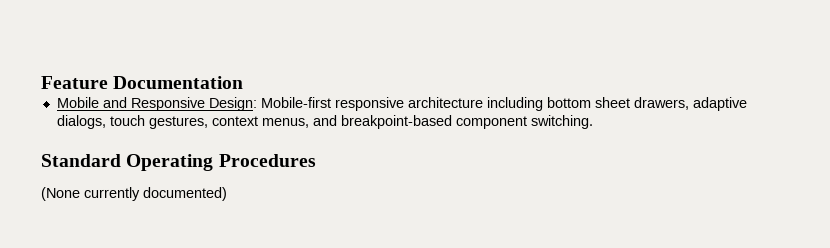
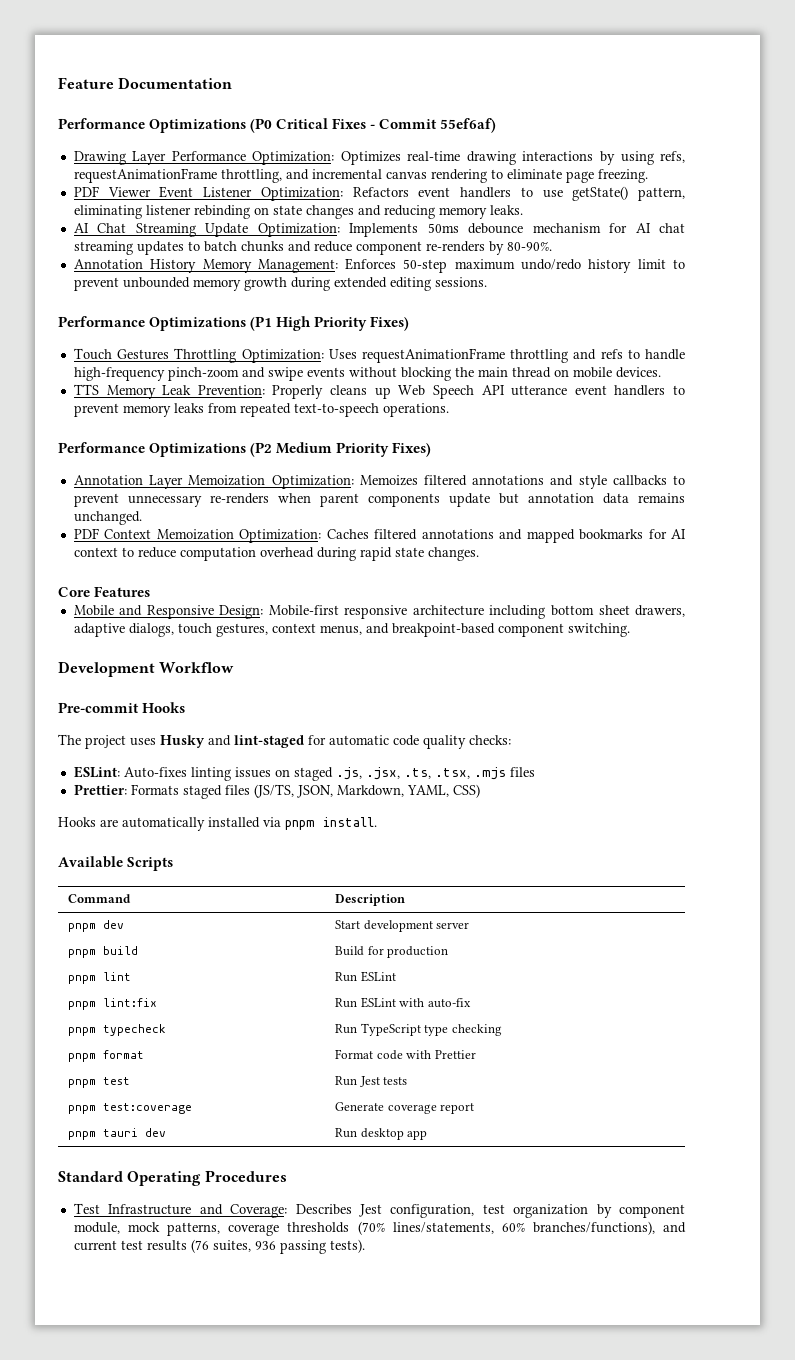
+ Performance Optimizations (P0 Critical Fixes - Commit 55ef6af)
+ Drawing Layer Performance Optimization: Optimizes real-time drawing interactions by using refs, requestAnimationFrame throttling, and incremental canvas rendering to eliminate page freezing.
+ PDF Viewer Event Listener Optimization: Refactors event handlers to use getState() pattern, eliminating listener rebinding on state changes and reducing memory leaks.
+ AI Chat Streaming Update Optimization: Implements 50ms debounce mechanism for AI chat streaming updates to batch chunks and reduce component re-renders by 80-90%.
+ Annotation History Memory Management: Enforces 50-step maximum undo/redo history limit to prevent unbounded memory growth during extended editing sessions.
+ Performance Optimizations (P1 High Priority Fixes)
+ Touch Gestures Throttling Optimization: Uses requestAnimationFrame throttling and refs to handle high-frequency pinch-zoom and swipe events without blocking the main thread on mobile devices.
+ TTS Memory Leak Prevention: Properly cleans up Web Speech API utterance event handlers to prevent memory leaks from repeated text-to-speech operations.
+ Performance Optimizations (P2 Medium Priority Fixes)
+ Annotation Layer Memoization Optimization: Memoizes filtered annotations and style callbacks to prevent unnecessary re-renders when parent components update but annotation data remains unchanged.
+ PDF Context Memoization Optimization: Caches filtered annotations and mapped bookmarks for AI context to reduce computation overhead during rapid state changes.
+ Core Features
+ Development Workflow
+ Pre-commit Hooks
+ The project uses Husky and lint-staged for automatic code quality checks:
+ ESLint: Auto-fixes linting issues on staged .js, .jsx, .ts, .tsx, .mjs files
+ Prettier: Formats staged files (JS/TS, JSON, Markdown, YAML, CSS)
+ Hooks are automatically installed via pnpm install.
+ Available Scripts
+ Command | Description
+ pnpm dev | Start development server
+ pnpm build | Build for production
+ pnpm lint | Run ESLint
+ pnpm lint:fix | Run ESLint with auto-fix
+ pnpm typecheck | Run TypeScript type checking
+ pnpm format | Format code with Prettier
+ pnpm test | Run Jest tests
+ pnpm test:coverage | Generate coverage report
+ pnpm tauri dev | Run desktop app
  Standard Operating Procedures
- (None currently documented)
+ Test Infrastructure and Coverage: Describes Jest configuration, test organization by component module, mock patterns, coverage thresholds (70% lines/statements, 60% branches/functions), and current test results (76 suites, 936 passing tests).

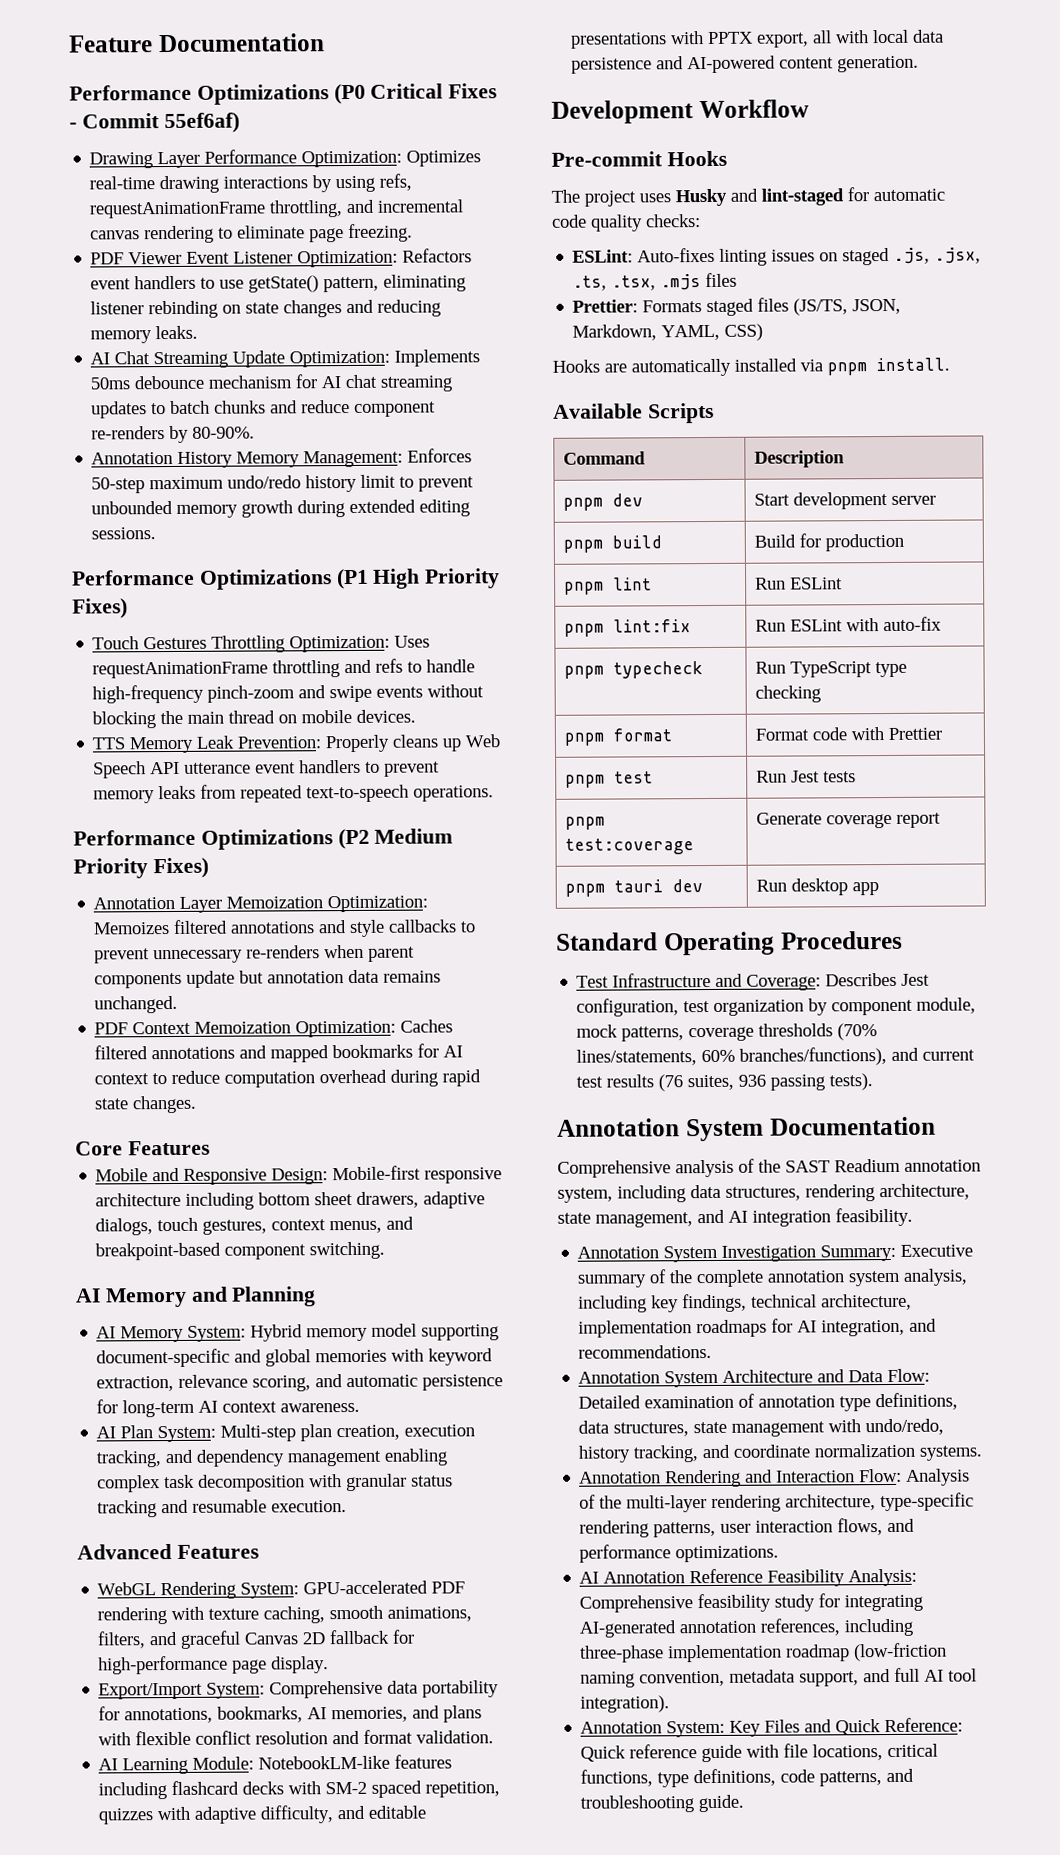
+ AI Memory and Planning
+ AI Memory System: Hybrid memory model supporting document-specific and global memories with keyword extraction, relevance scoring, and automatic persistence for long-term AI context awareness.
+ AI Plan System: Multi-step plan creation, execution tracking, and dependency management enabling complex task decomposition with granular status tracking and resumable execution.
+ Advanced Features
+ WebGL Rendering System: GPU-accelerated PDF rendering with texture caching, smooth animations, filters, and graceful Canvas 2D fallback for high-performance page display.
+ Export/Import System: Comprehensive data portability for annotations, bookmarks, AI memories, and plans with flexible conflict resolution and format validation.
+ AI Learning Module: NotebookLM-like features including flashcard decks with SM-2 spaced repetition, quizzes with adaptive difficulty, and editable presentations with PPTX export, all with local data persistence and AI-powered content generation.
+ Annotation System Documentation
+ Comprehensive analysis of the SAST Readium annotation system, including data structures, rendering architecture, state management, and AI integration feasibility.
+ Annotation System Investigation Summary: Executive summary of the complete annotation system analysis, including key findings, technical architecture, implementation roadmaps for AI integration, and recommendations.
+ Annotation System Architecture and Data Flow: Detailed examination of annotation type definitions, data structures, state management with undo/redo, history tracking, and coordinate normalization systems.
+ Annotation Rendering and Interaction Flow: Analysis of the multi-layer rendering architecture, type-specific rendering patterns, user interaction flows, and performance optimizations.
+ AI Annotation Reference Feasibility Analysis: Comprehensive feasibility study for integrating AI-generated annotation references, including three-phase implementation roadmap (low-friction naming convention, metadata support, and full AI tool integration).
+ Annotation System: Key Files and Quick Reference: Quick reference guide with file locations, critical functions, type definitions, code patterns, and troubleshooting guide.

